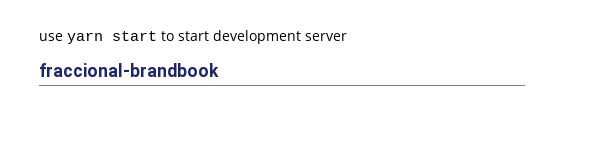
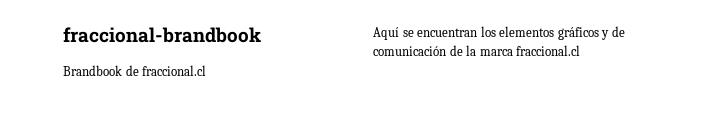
- use yarn start to start development server
  fraccional-brandbook
+ Brandbook de fraccional.cl
+ Aquí se encuentran los elementos gráficos y de comunicación de la marca fraccional.cl

